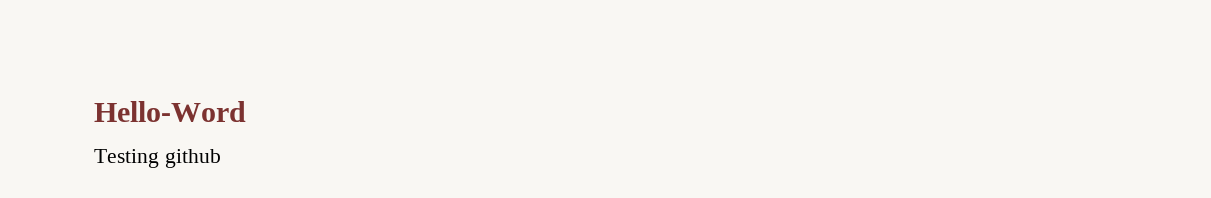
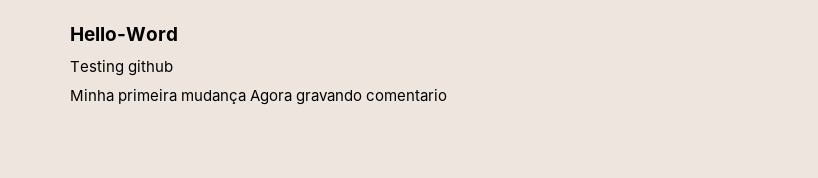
+ Minha primeira mudança Agora gravando comentario

